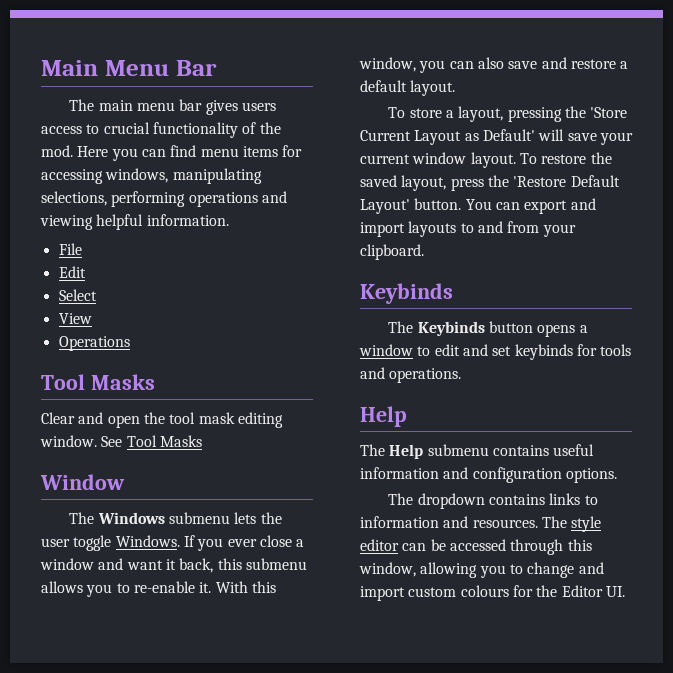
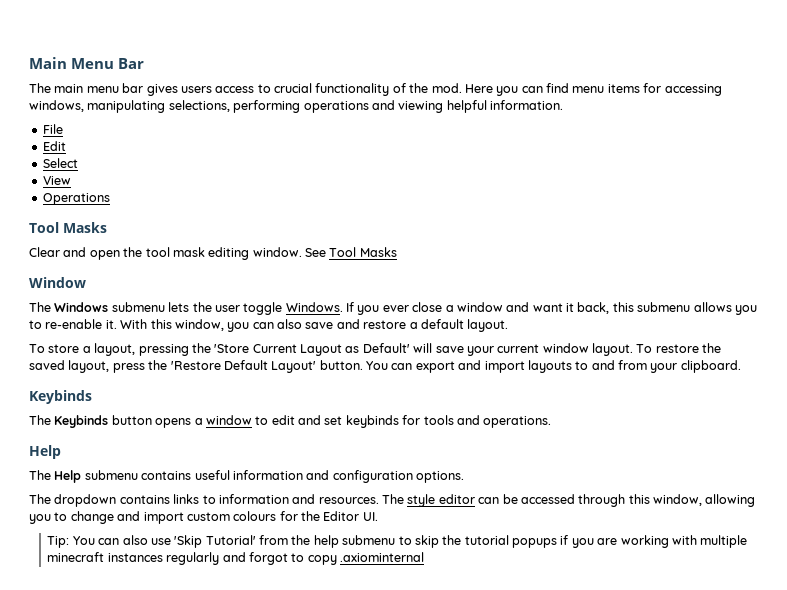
+ Tip: You can also use 'Skip Tutorial' from the help submenu to skip the tutorial popups if you are working with multiple minecraft instances regularly and forgot to copy .axiominternal

